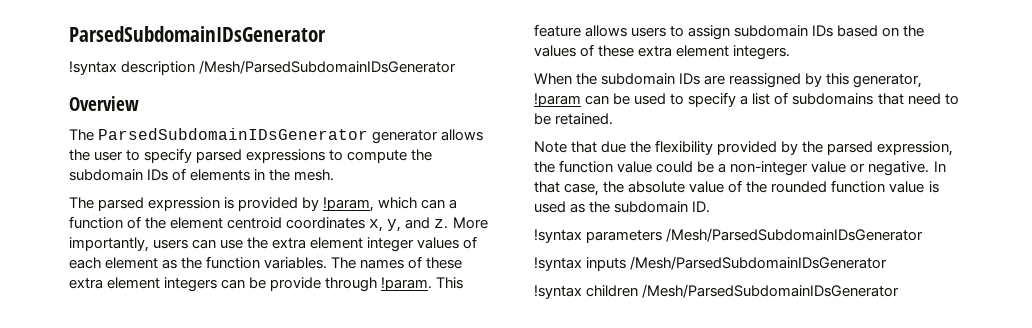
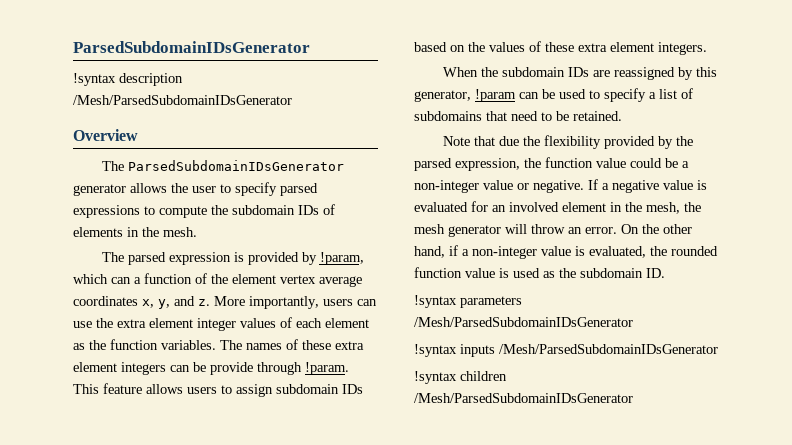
- The parsed expression is provided by !param, which can a function of the element centroid coordinates x, y, and z.
+ The parsed expression is provided by !param, which can a function of the element vertex average coordinates x, y, and z.
- In that case, the absolute value of the rounded function value is used as the subdomain ID.
+ If a negative value is evaluated for an involved element in the mesh, the mesh generator will throw an error. On the other hand, if a non-integer value is evaluated, the rounded function value is used as the subdomain ID.

